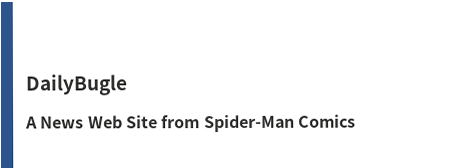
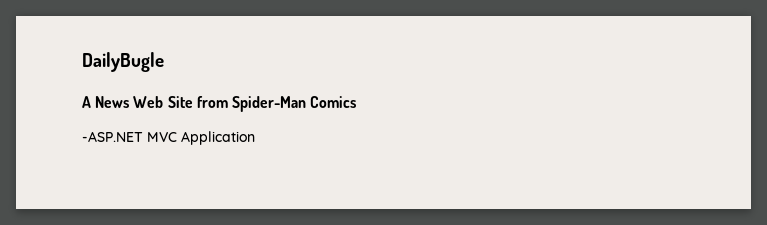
+ -ASP.NET MVC Application

